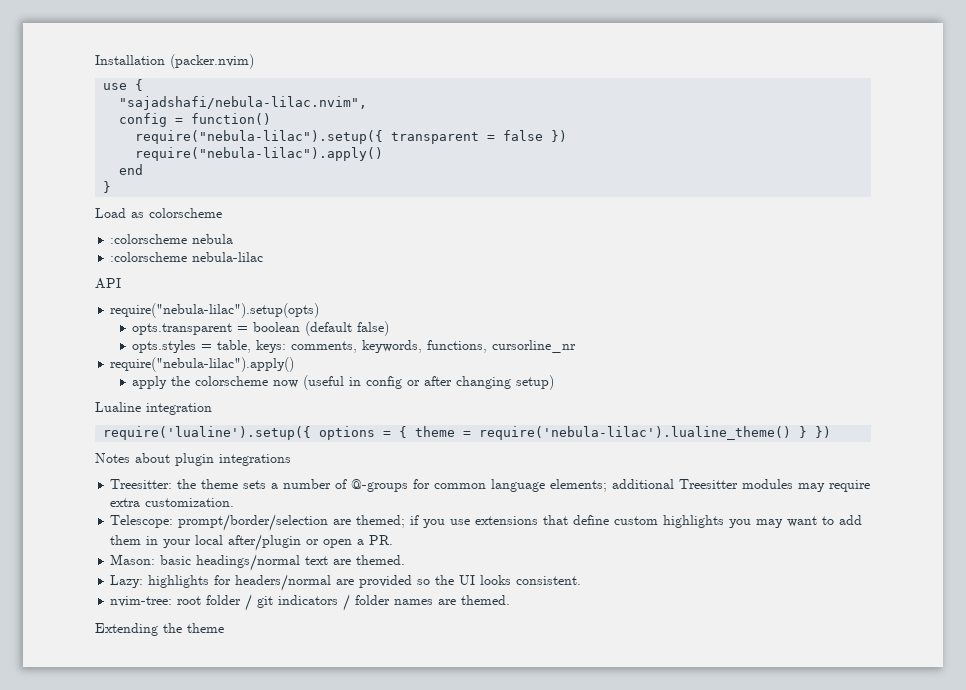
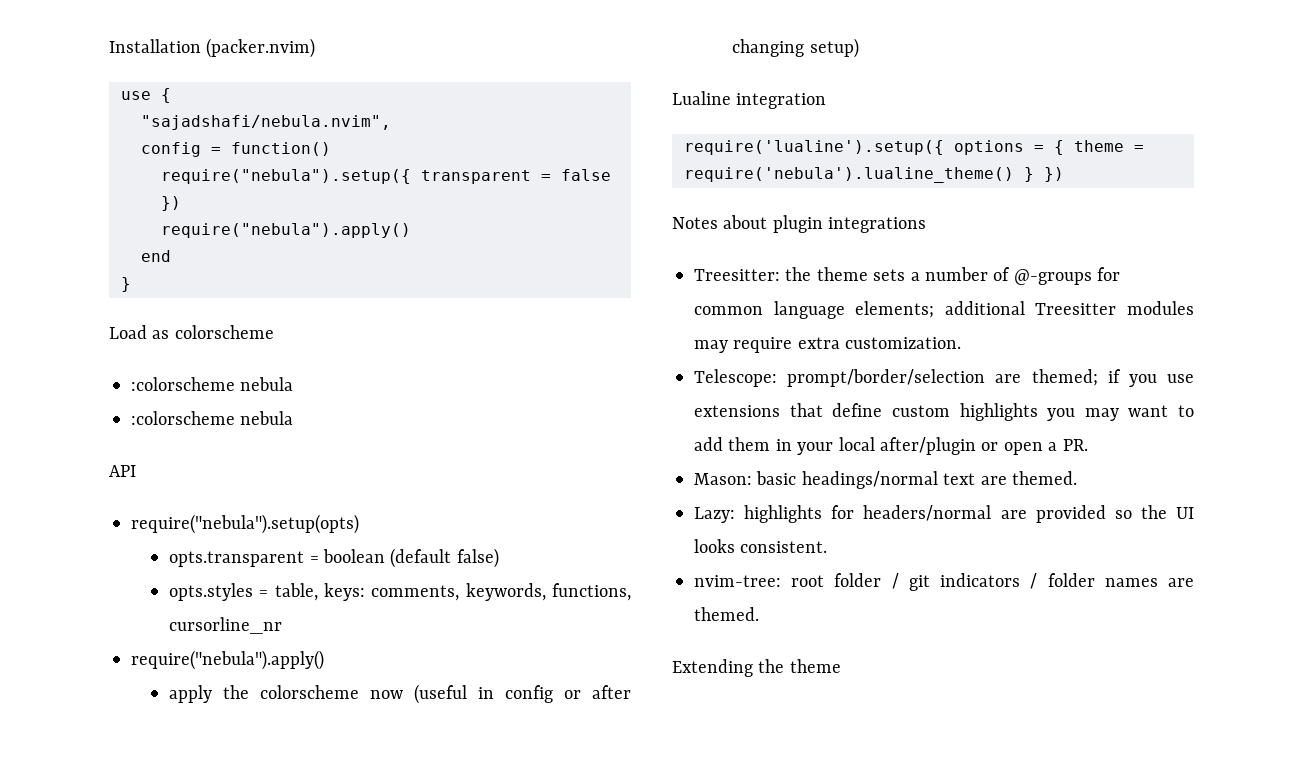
- "sajadshafi/nebula-lilac.nvim",
+ "sajadshafi/nebula.nvim",
- require("nebula-lilac").setup({ transparent = false })
- require("nebula-lilac").apply()
+ require("nebula").setup({ transparent = false })
+ require("nebula").apply()
  Load as colorscheme
  :colorscheme nebula
- :colorscheme nebula-lilac
+ :colorscheme nebula
- require("nebula-lilac").setup(opts)
+ require("nebula").setup(opts)
  opts.styles = table, keys: comments, keywords, functions, cursorline_nr
- require("nebula-lilac").apply()
+ require("nebula").apply()
- require('lualine').setup({ options = { theme = require('nebula-lilac').lualine_theme() } })
+ require('lualine').setup({ options = { theme = require('nebula').lualine_theme() } })

